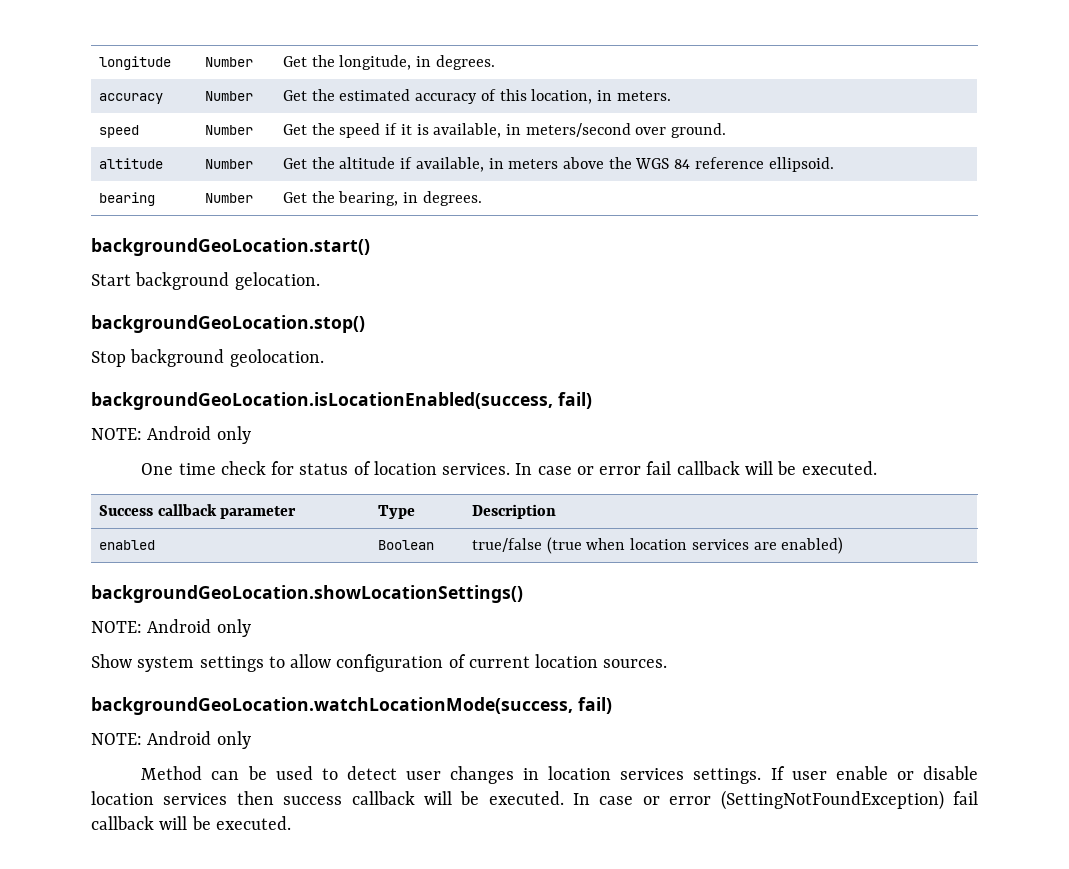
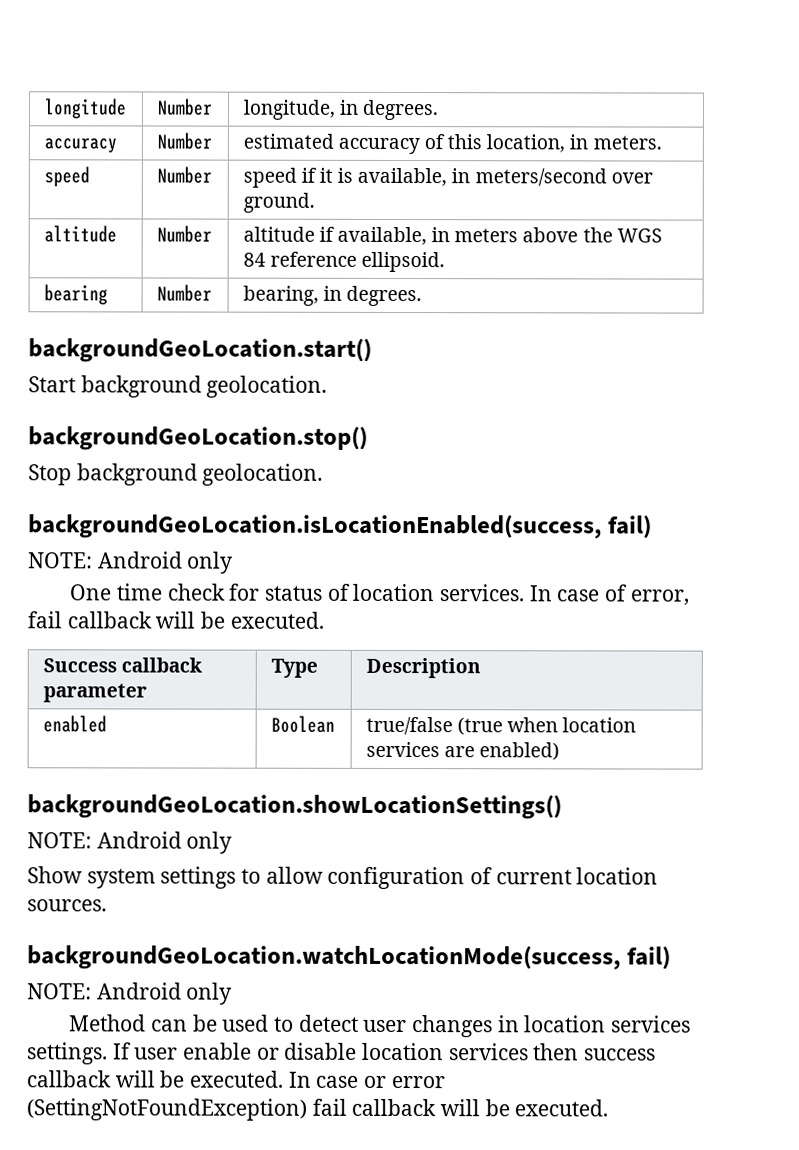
- longitude | Number | Get the longitude, in degrees.
+ longitude | Number | longitude, in degrees.
- accuracy | Number | Get the estimated accuracy of this location, in meters.
+ accuracy | Number | estimated accuracy of this location, in meters.
- speed | Number | Get the speed if it is available, in meters/second over ground.
+ speed | Number | speed if it is available, in meters/second over ground.
- altitude | Number | Get the altitude if available, in meters above the WGS 84 reference ellipsoid.
+ altitude | Number | altitude if available, in meters above the WGS 84 reference ellipsoid.
- bearing | Number | Get the bearing, in degrees.
+ bearing | Number | bearing, in degrees.
- Start background gelocation.
+ Start background geolocation.
- In case or error fail callback will be executed.
+ In case of error, fail callback will be executed.

